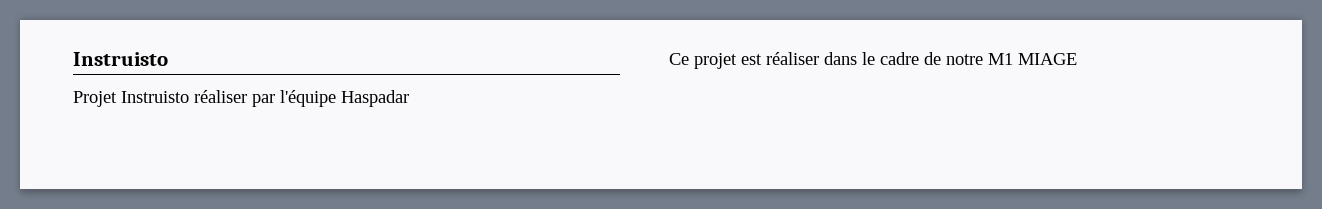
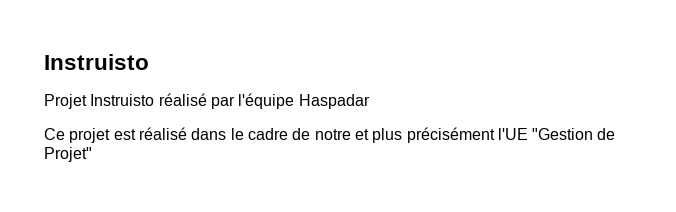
- Projet Instruisto réaliser par l'équipe Haspadar
+ Projet Instruisto réalisé par l'équipe Haspadar
- Ce projet est réaliser dans le cadre de notre M1 MIAGE
+ Ce projet est réalisé dans le cadre de notre et plus précisément l'UE "Gestion de Projet"

